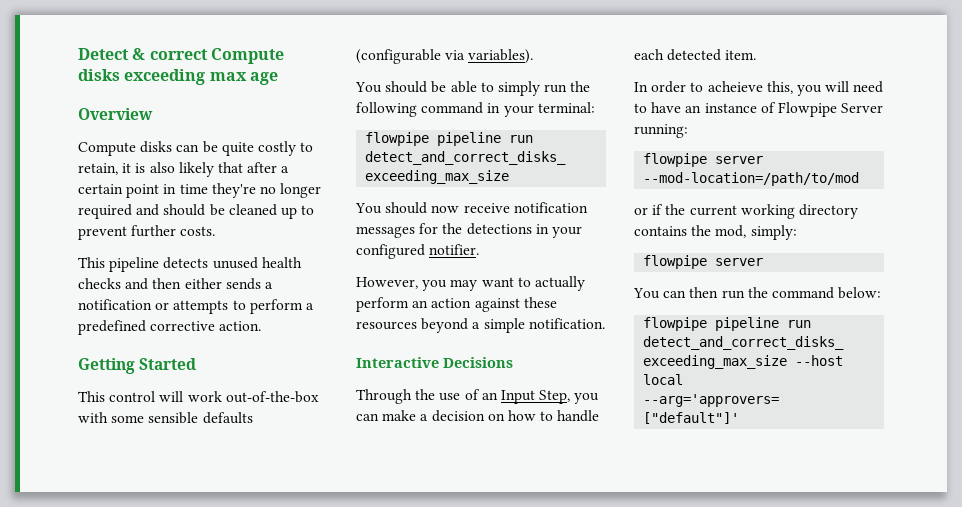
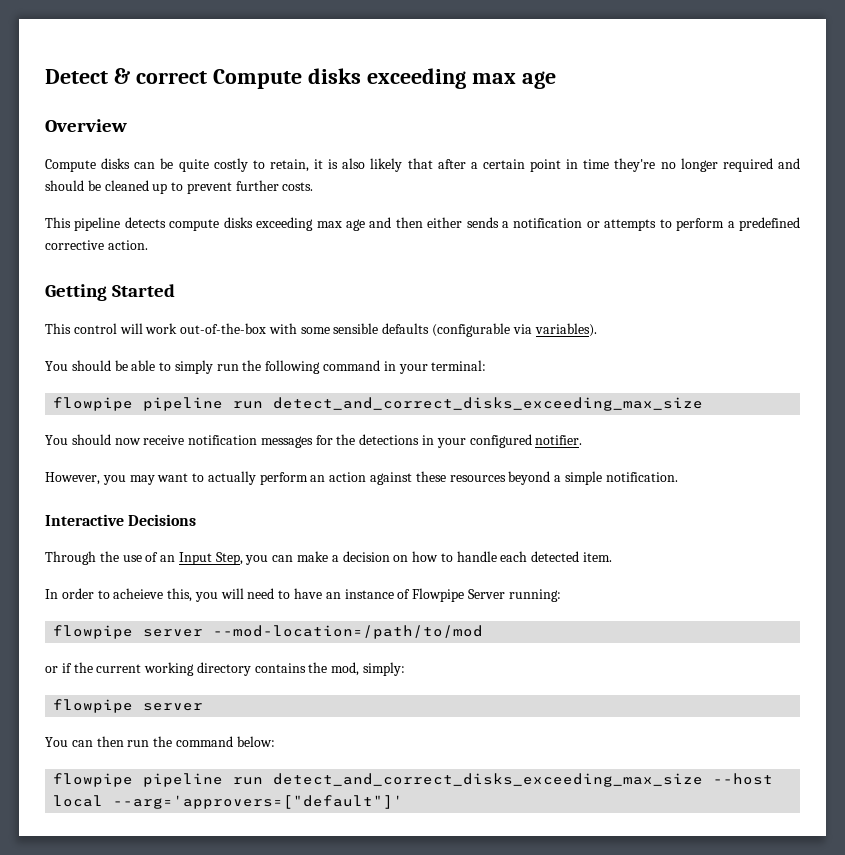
- This pipeline detects unused health checks and then either sends a notification or attempts to perform a predefined corrective action.
+ This pipeline detects compute disks exceeding max age and then either sends a notification or attempts to perform a predefined corrective action.

